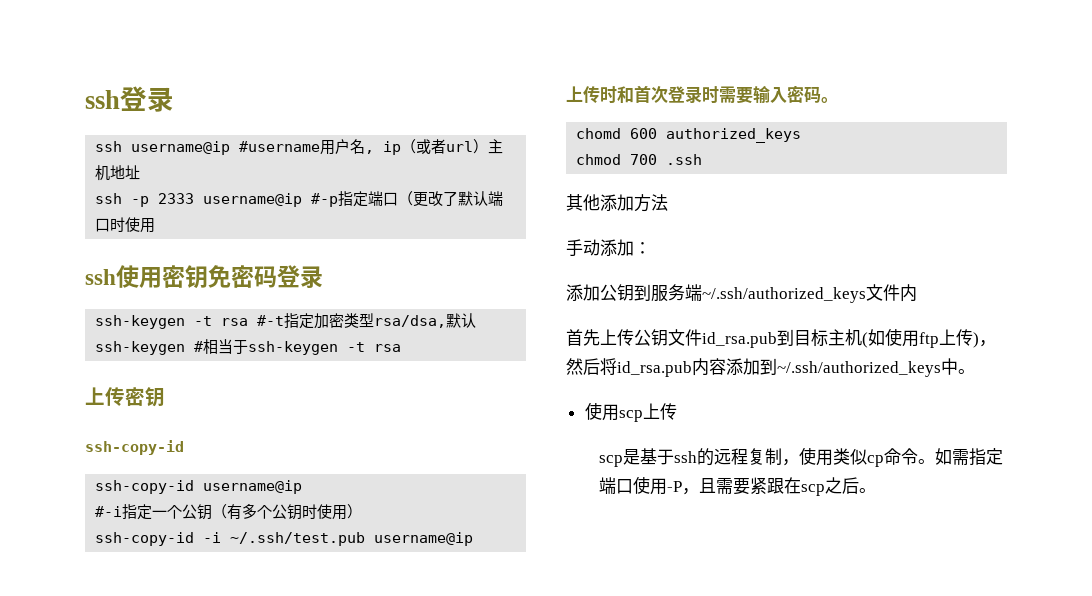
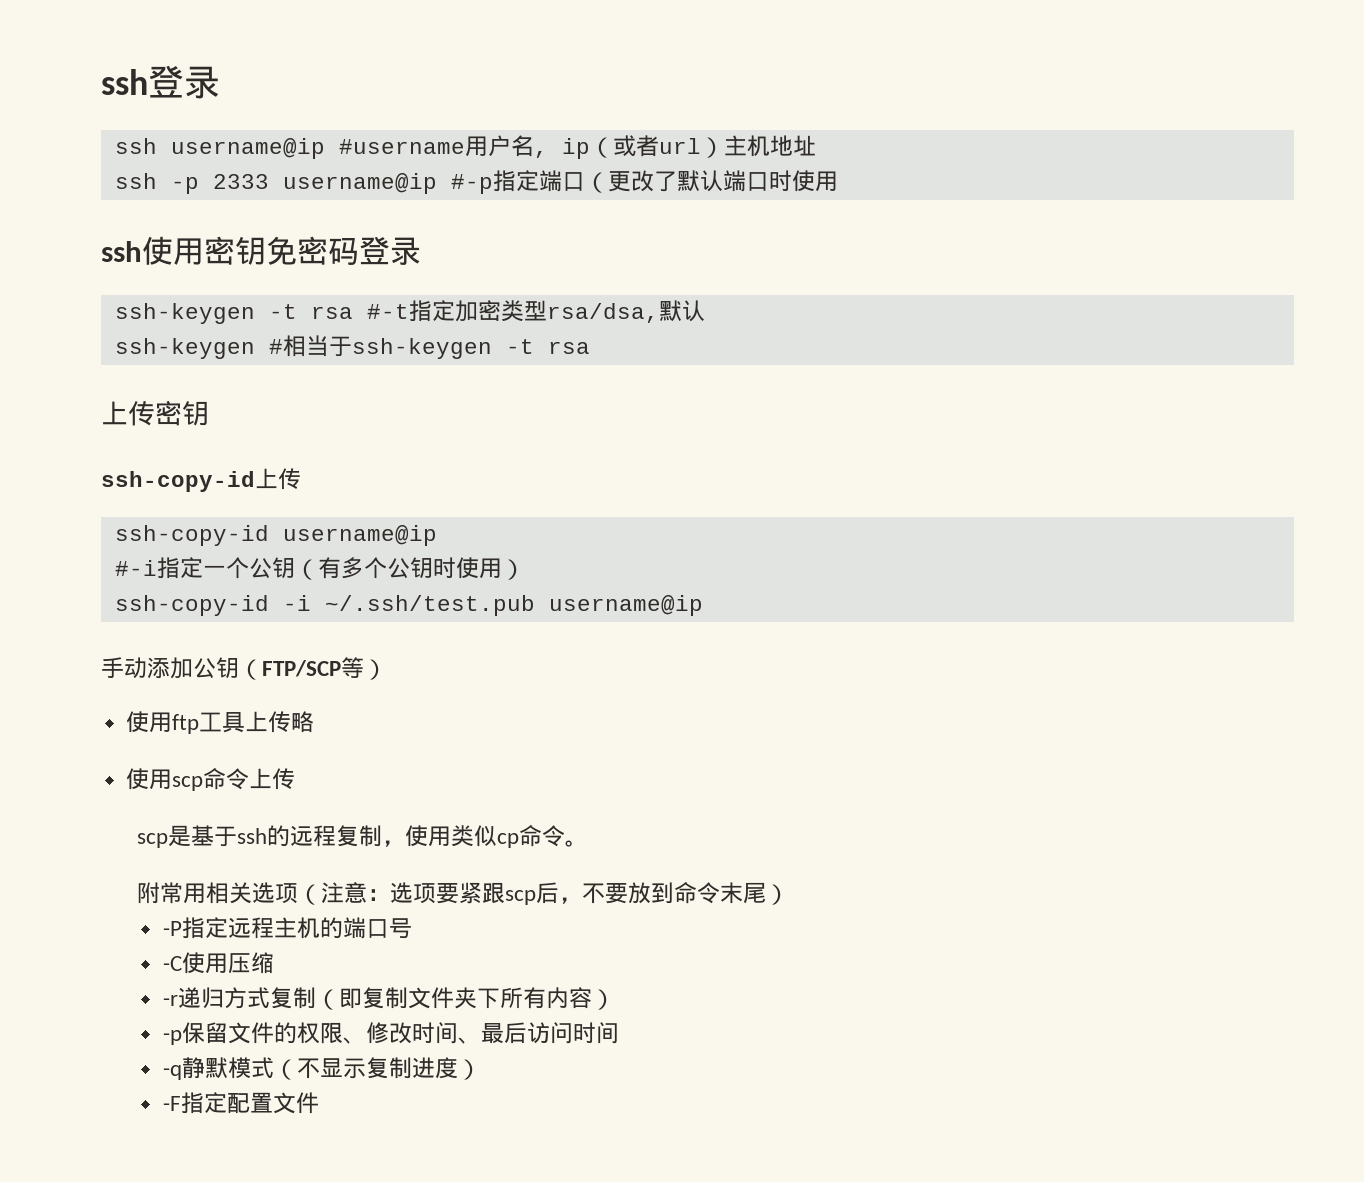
  上传密钥
- ssh-copy-id
+ ssh-copy-id上传
- 上传时和首次登录时需要输入密码。
- chomd 600 authorized_keys
- chmod 700 .ssh
- 其他添加方法
- 手动添加：
- 添加公钥到服务端~/.ssh/authorized_keys文件内
- 首先上传公钥文件id_rsa.pub到目标主机(如使用ftp上传)，然后将id_rsa.pub内容添加到~/.ssh/authorized_keys中。
+ 手动添加公钥（FTP/SCP等）
+ 使用ftp工具上传略
- 使用scp上传
+ 使用scp命令上传
- scp是基于ssh的远程复制，使用类似cp命令。如需指定端口使用-P，且需要紧跟在scp之后。
+ scp是基于ssh的远程复制，使用类似cp命令。
+ 附常用相关选项（注意：选项要紧跟scp后，不要放到命令末尾）
+ -P指定远程主机的端口号
+ -C使用压缩
+ -r递归方式复制（即复制文件夹下所有内容）
+ -p保留文件的权限、修改时间、最后访问时间
+ -q静默模式（不显示复制进度）
+ -F指定配置文件

